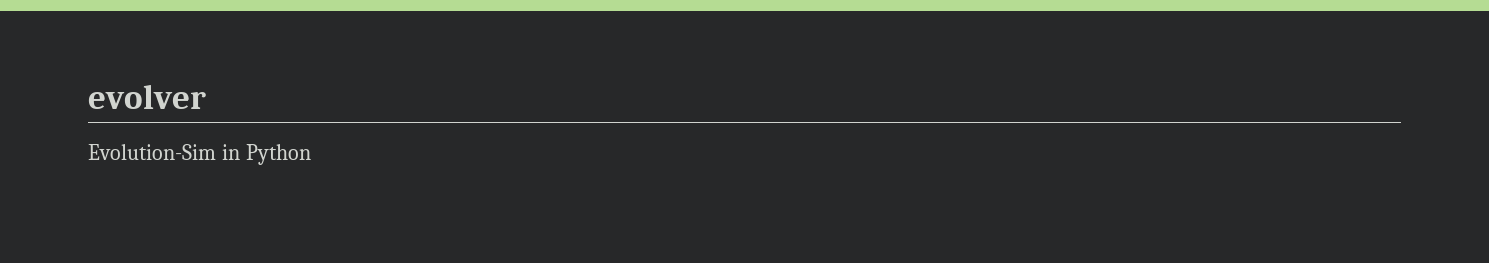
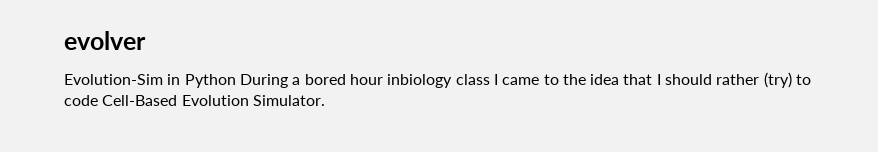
- Evolution-Sim in Python
+ Evolution-Sim in Python During a bored hour inbiology class I came to the idea that I should rather (try) to code Cell-Based Evolution Simulator.

